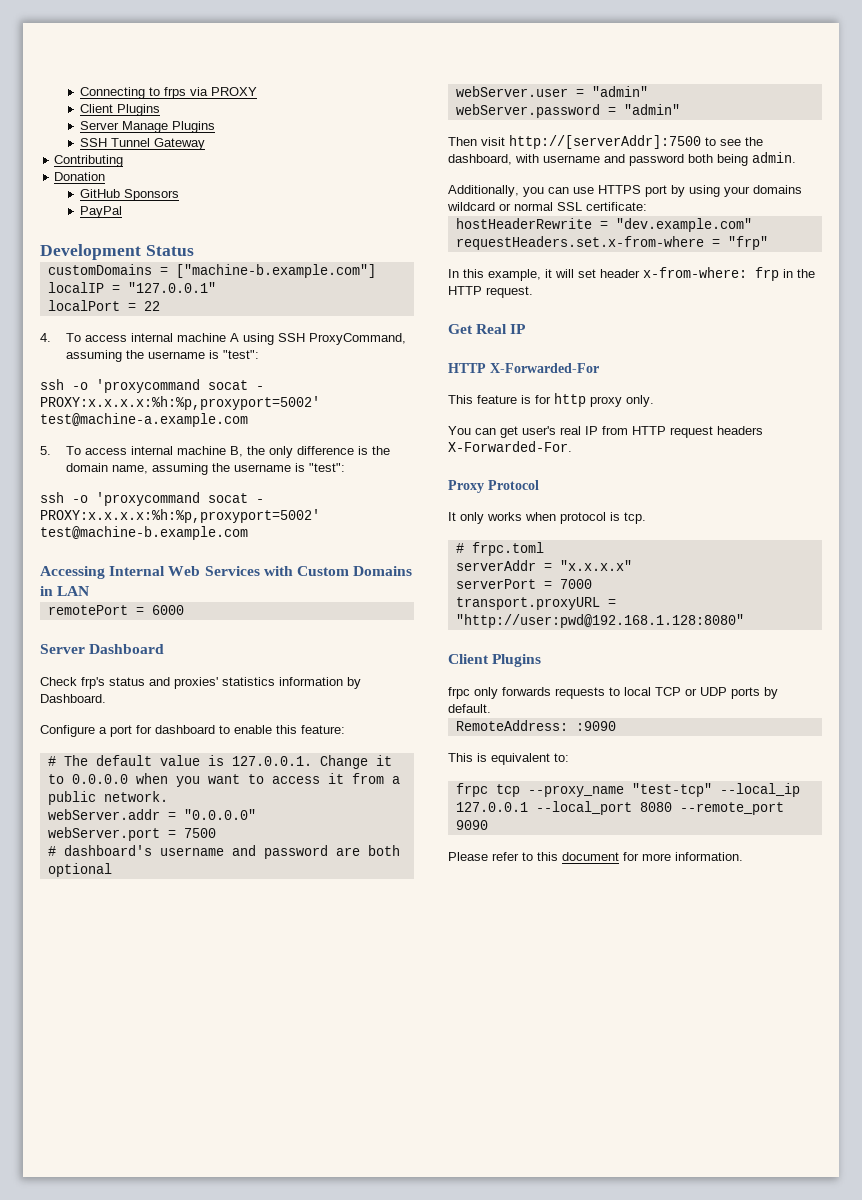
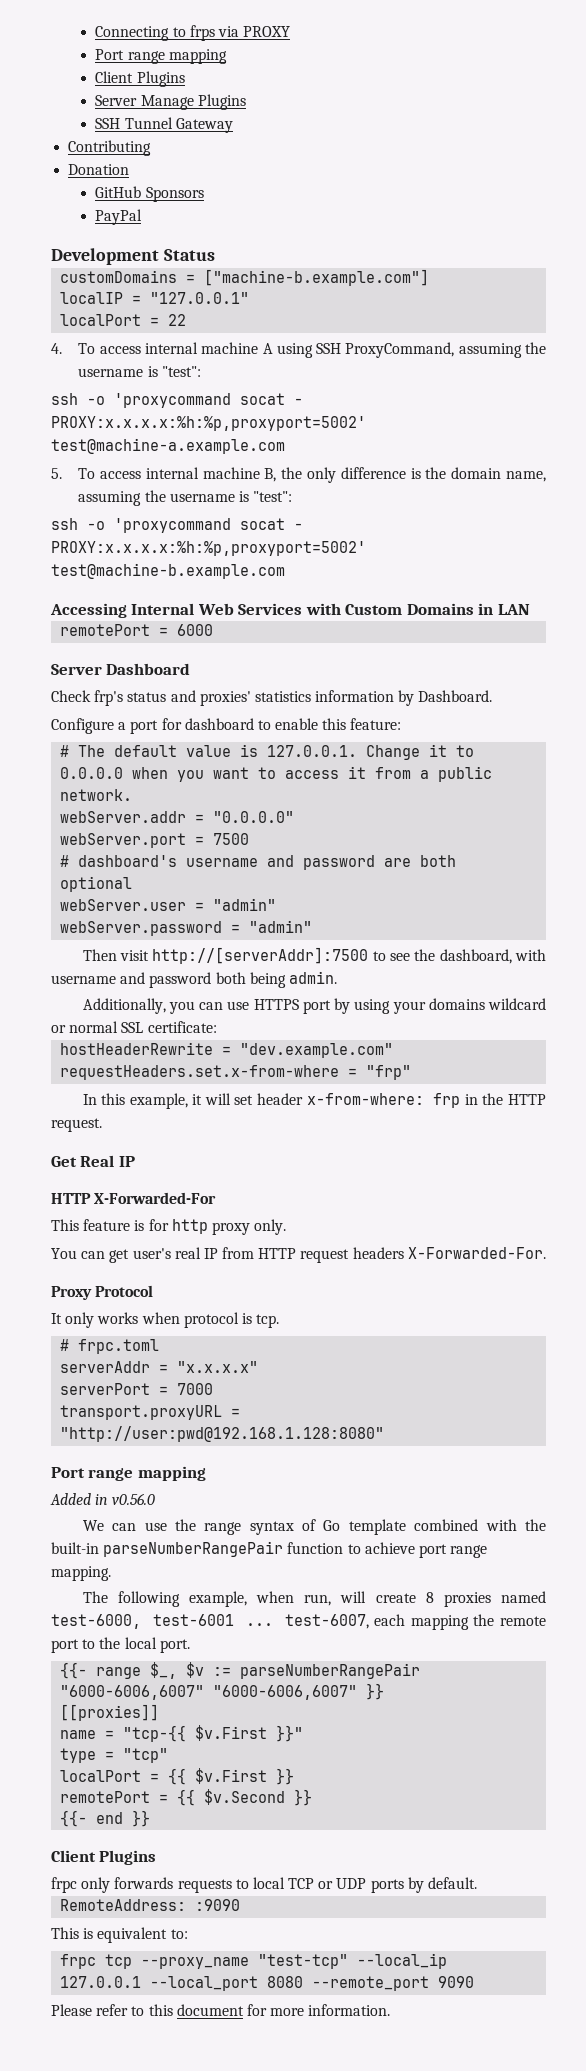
  Connecting to frps via PROXY
+ Port range mapping
  transport.proxyURL = "http://user:pwd@192.168.1.128:8080"
+ Port range mapping
+ Added in v0.56.0
+ We can use the range syntax of Go template combined with the built-in parseNumberRangePair function to achieve port range mapping.
+ The following example, when run, will create 8 proxies named test-6000, test-6001 ... test-6007, each mapping the remote port to the local port.
+ {{- range $_, $v := parseNumberRangePair "6000-6006,6007" "6000-6006,6007" }}
+ [[proxies]]
+ name = "tcp-{{ $v.First }}"
+ type = "tcp"
+ localPort = {{ $v.First }}
+ remotePort = {{ $v.Second }}
+ {{- end }}

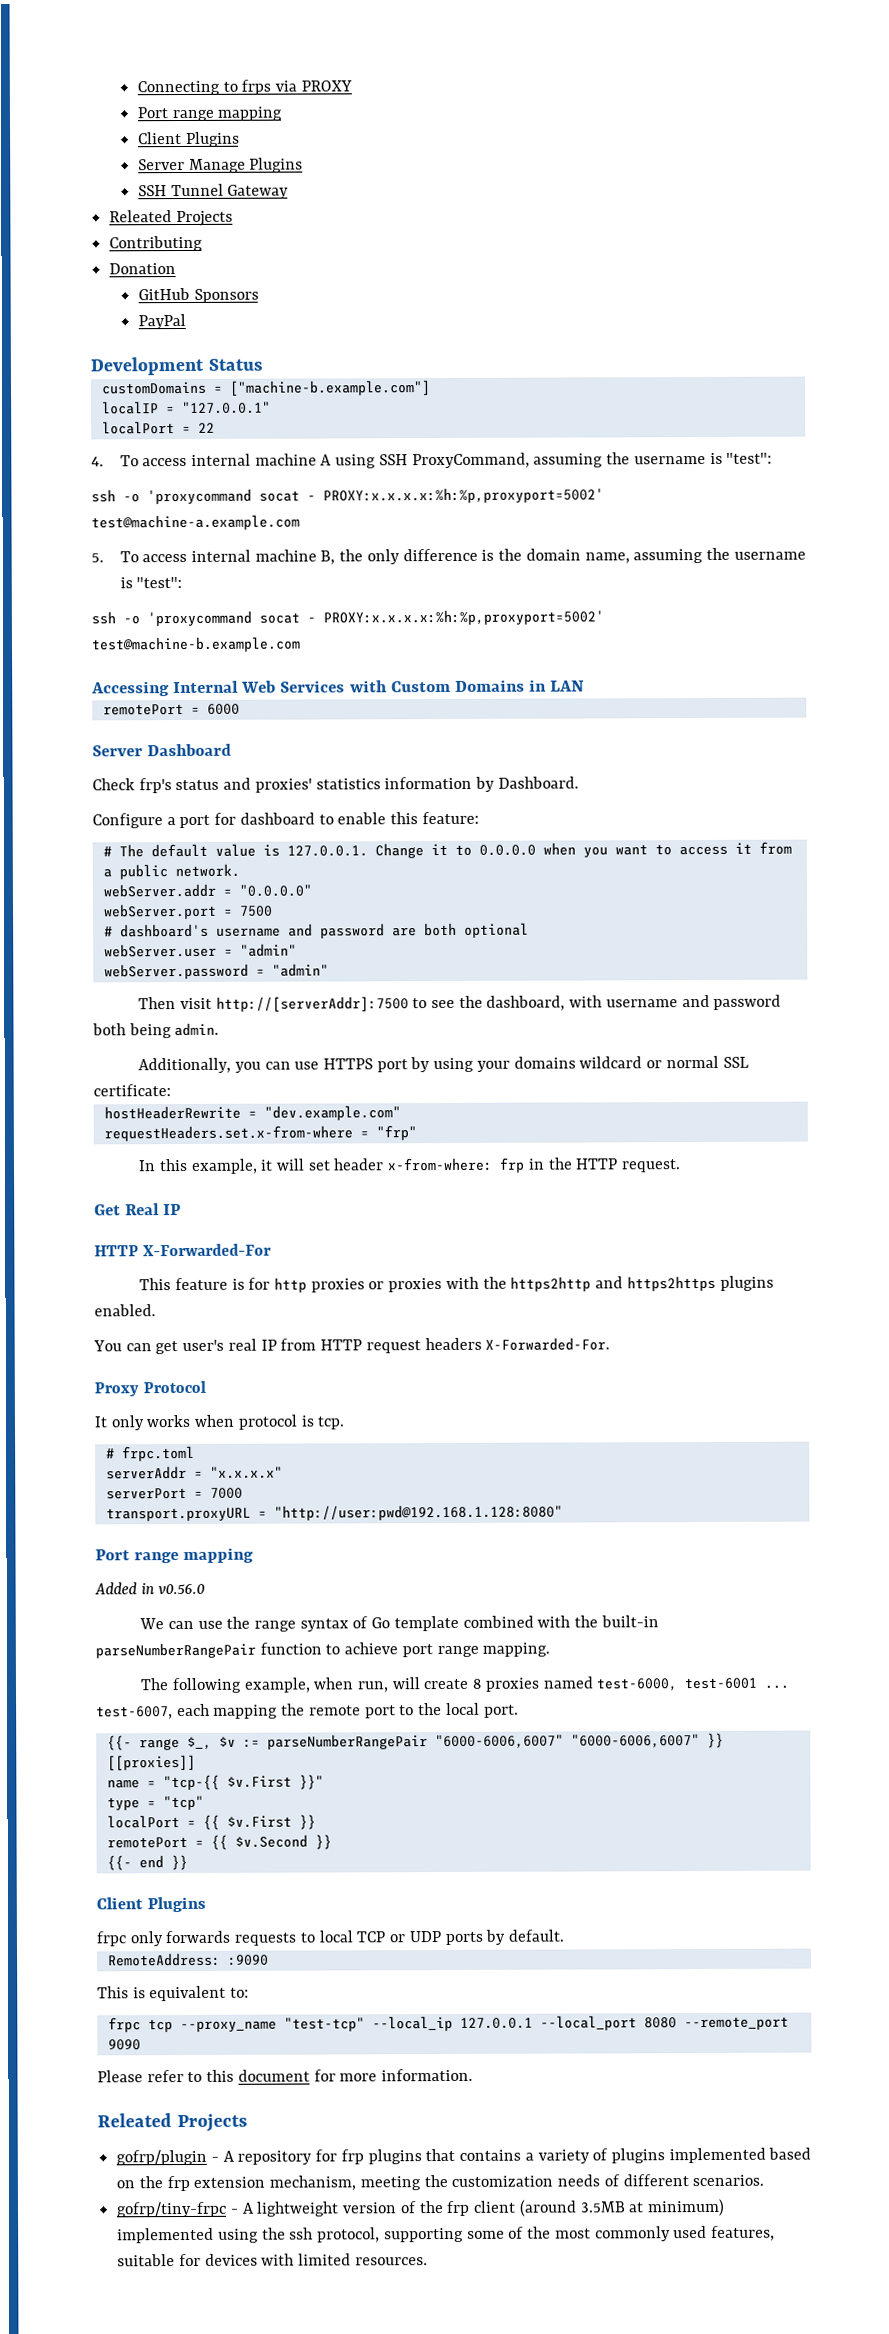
  SSH Tunnel Gateway
+ Releated Projects
- This feature is for http proxy only.
+ This feature is for http proxies or proxies with the https2http and https2https plugins enabled.
  Please refer to this document for more information.
+ Releated Projects
+ gofrp/plugin - A repository for frp plugins that contains a variety of plugins implemented based on the frp extension mechanism, meeting the customization needs of different scenarios.
+ gofrp/tiny-frpc - A lightweight version of the frp client (around 3.5MB at minimum) implemented using the ssh protocol, supporting some of the most commonly used features, suitable for devices with limited resources.

